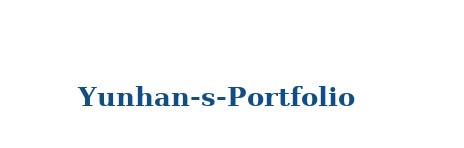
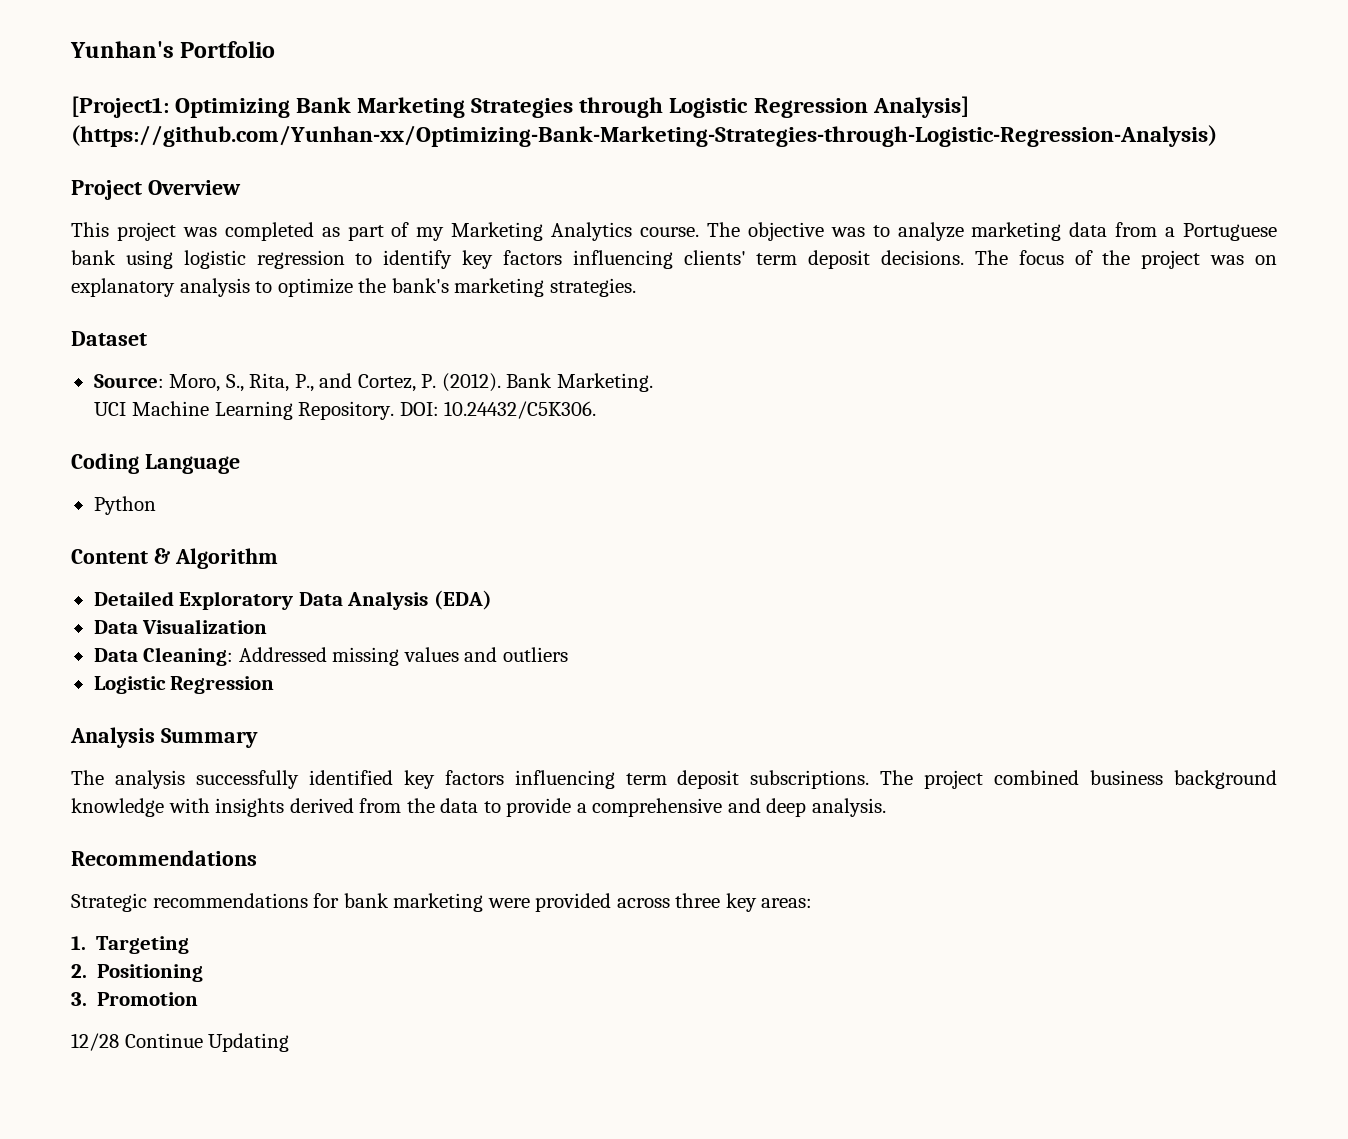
- Yunhan-s-Portfolio
+ Yunhan's Portfolio
+ [Project1: Optimizing Bank Marketing Strategies through Logistic Regression Analysis] (https://github.com/Yunhan-xx/Optimizing-Bank-Marketing-Strategies-through-Logistic-Regression-Analysis)
+ Project Overview
+ This project was completed as part of my Marketing Analytics course. The objective was to analyze marketing data from a Portuguese bank using logistic regression to identify key factors influencing clients' term deposit decisions. The focus of the project was on explanatory analysis to optimize the bank's marketing strategies.
+ Dataset
+ Source: Moro, S., Rita, P., and Cortez, P. (2012). Bank Marketing.
+ UCI Machine Learning Repository. DOI: 10.24432/C5K306.
+ Coding Language
+ Python
+ Content & Algorithm
+ Detailed Exploratory Data Analysis (EDA)
+ Data Visualization
+ Data Cleaning: Addressed missing values and outliers
+ Logistic Regression
+ Analysis Summary
+ The analysis successfully identified key factors influencing term deposit subscriptions. The project combined business background knowledge with insights derived from the data to provide a comprehensive and deep analysis.
+ Recommendations
+ Strategic recommendations for bank marketing were provided across three key areas:
+ 1. Targeting
+ 2. Positioning
+ 3. Promotion
+ 12/28 Continue Updating

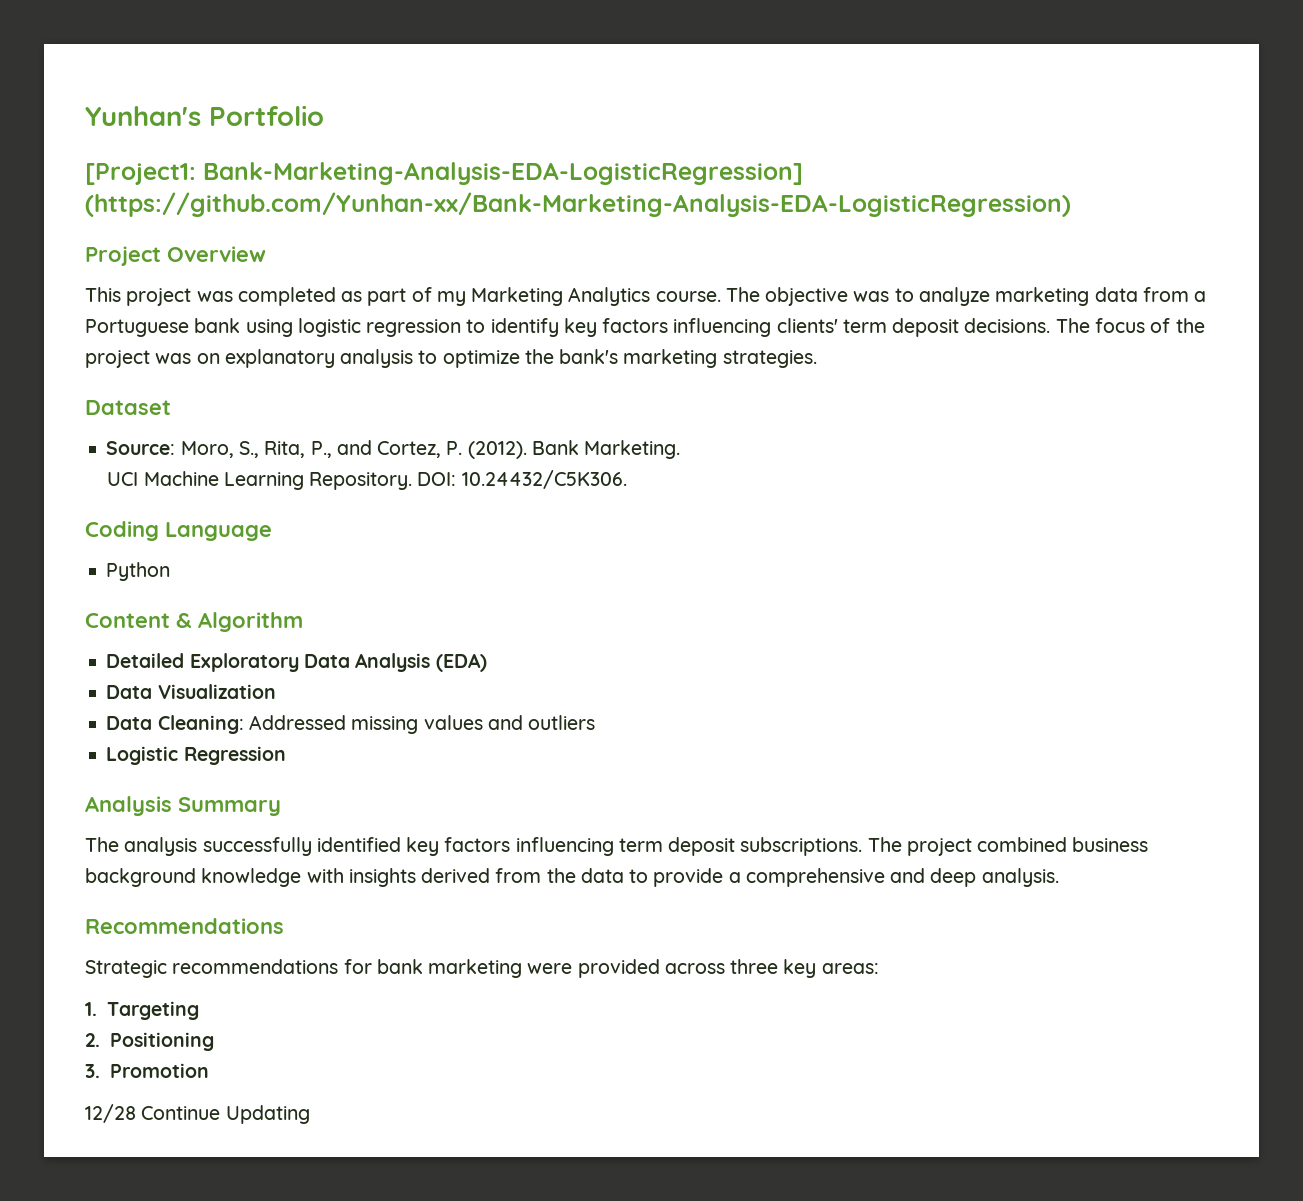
- [Project1: Optimizing Bank Marketing Strategies through Logistic Regression Analysis] (https://github.com/Yunhan-xx/Optimizing-Bank-Marketing-Strategies-through-Logistic-Regression-Analysis)
+ [Project1: Bank-Marketing-Analysis-EDA-LogisticRegression] (https://github.com/Yunhan-xx/Bank-Marketing-Analysis-EDA-LogisticRegression)

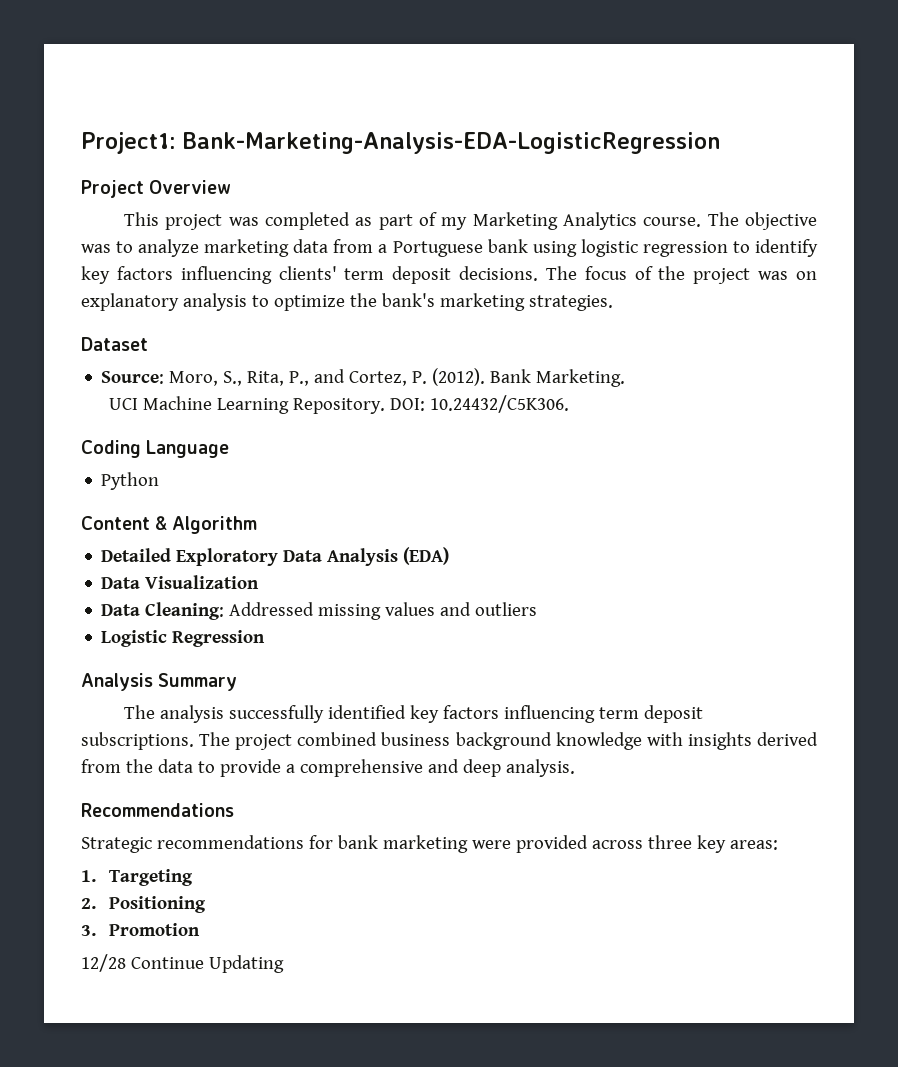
- Yunhan's Portfolio
- [Project1: Bank-Marketing-Analysis-EDA-LogisticRegression] (https://github.com/Yunhan-xx/Bank-Marketing-Analysis-EDA-LogisticRegression)
+ Project1: Bank-Marketing-Analysis-EDA-LogisticRegression

